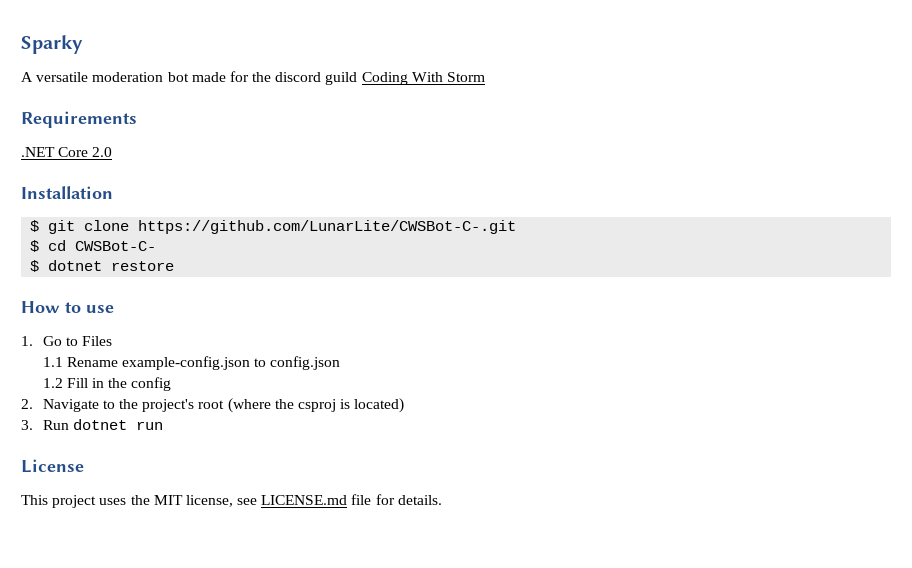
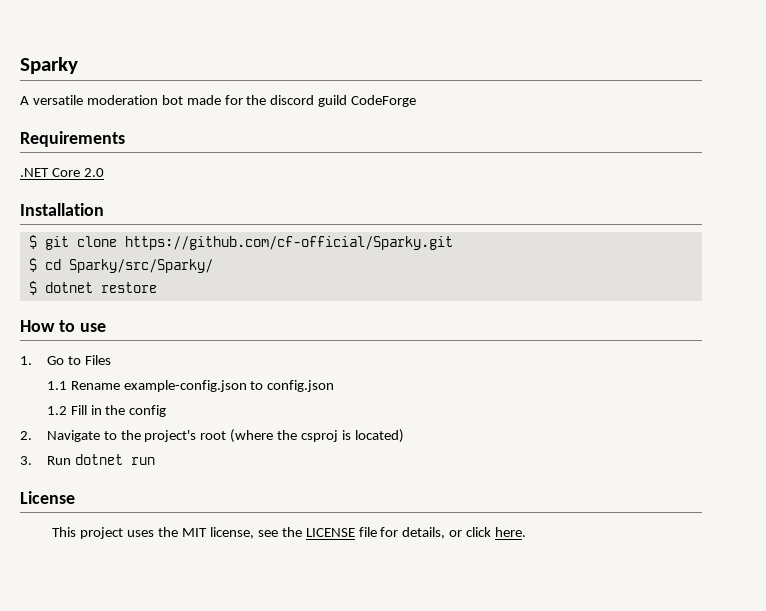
- A versatile moderation bot made for the discord guild Coding With Storm
+ A versatile moderation bot made for the discord guild CodeForge
- $ git clone https://github.com/LunarLite/CWSBot-C-.git
+ $ git clone https://github.com/cf-official/Sparky.git
- $ cd CWSBot-C-
+ $ cd Sparky/src/Sparky/
- This project uses the MIT license, see LICENSE.md file for details.
+ This project uses the MIT license, see the LICENSE file for details, or click here.

